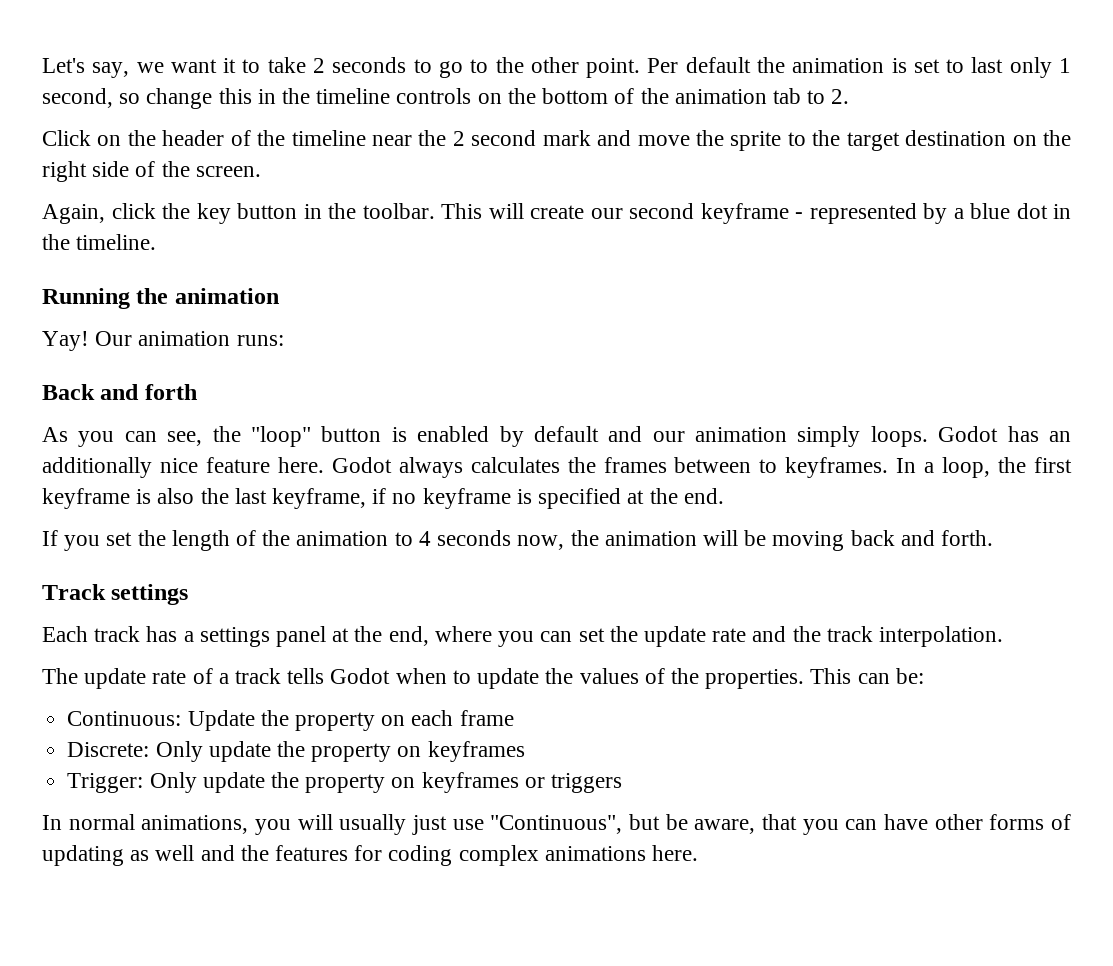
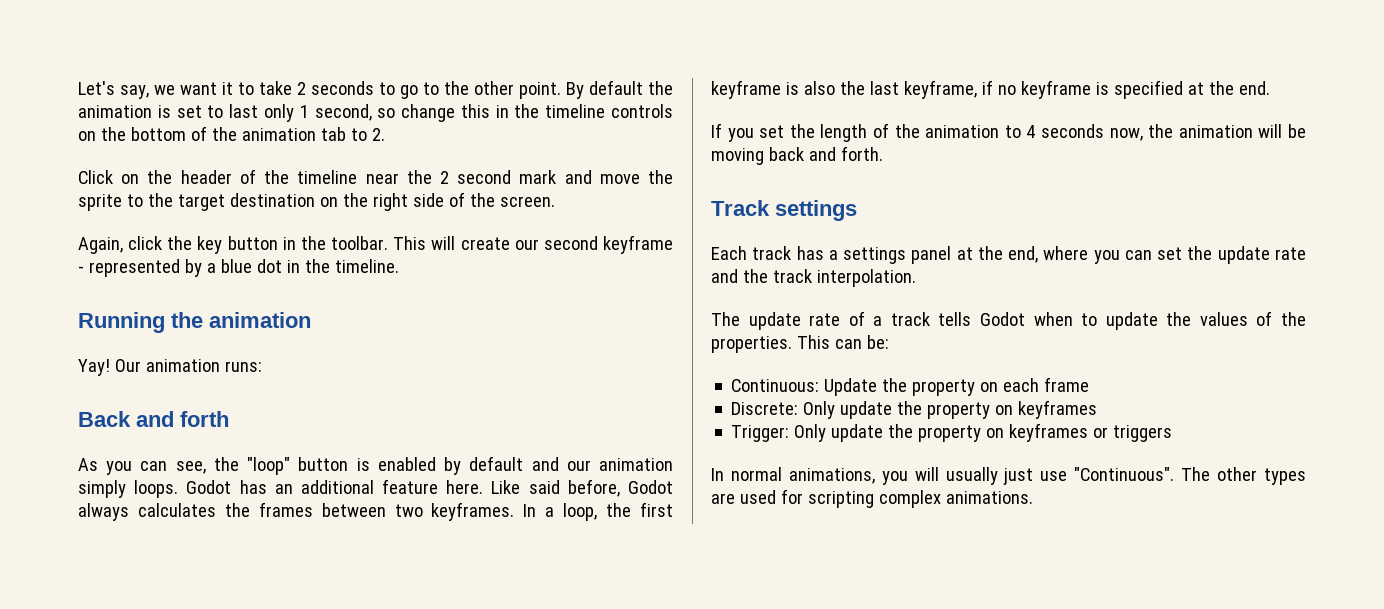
- Per default the animation is set to last only 1 second, so change this in the timeline controls on the bottom of the animation tab to 2.
+ By default the animation is set to last only 1 second, so change this in the timeline controls on the bottom of the animation tab to 2.
- Godot has an additionally nice feature here. Godot always calculates the frames between to keyframes.
+ Godot has an additional feature here. Like said before, Godot always calculates the frames between two keyframes.
- In normal animations, you will usually just use "Continuous", but be aware, that you can have other forms of updating as well and the features for coding complex animations here.
+ In normal animations, you will usually just use "Continuous". The other types are used for scripting complex animations.

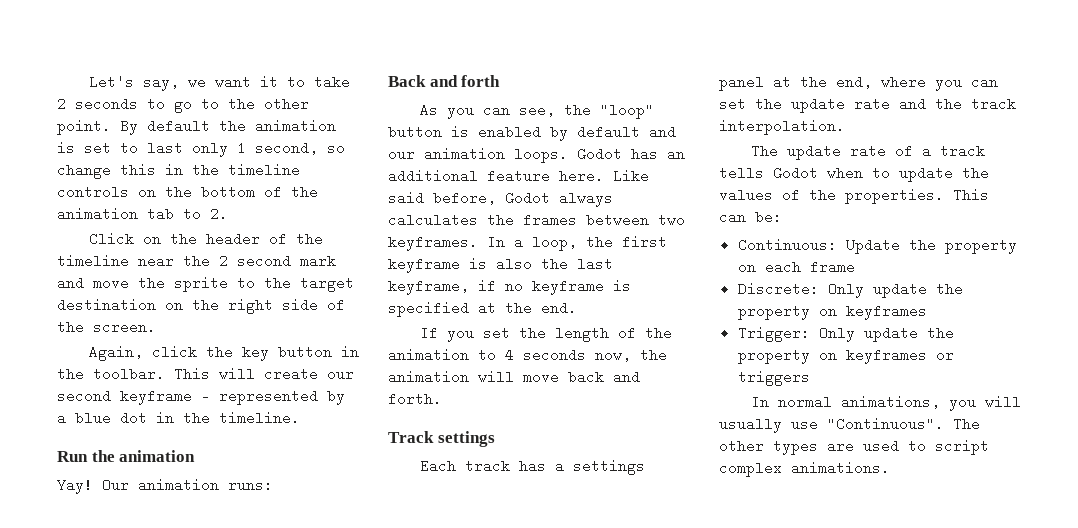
- Running the animation
+ Run the animation
- As you can see, the "loop" button is enabled by default and our animation simply loops.
+ As you can see, the "loop" button is enabled by default and our animation loops.
- If you set the length of the animation to 4 seconds now, the animation will be moving back and forth.
+ If you set the length of the animation to 4 seconds now, the animation will move back and forth.
- In normal animations, you will usually just use "Continuous".
+ In normal animations, you will usually use "Continuous".
- The other types are used for scripting complex animations.
+ The other types are used to script complex animations.

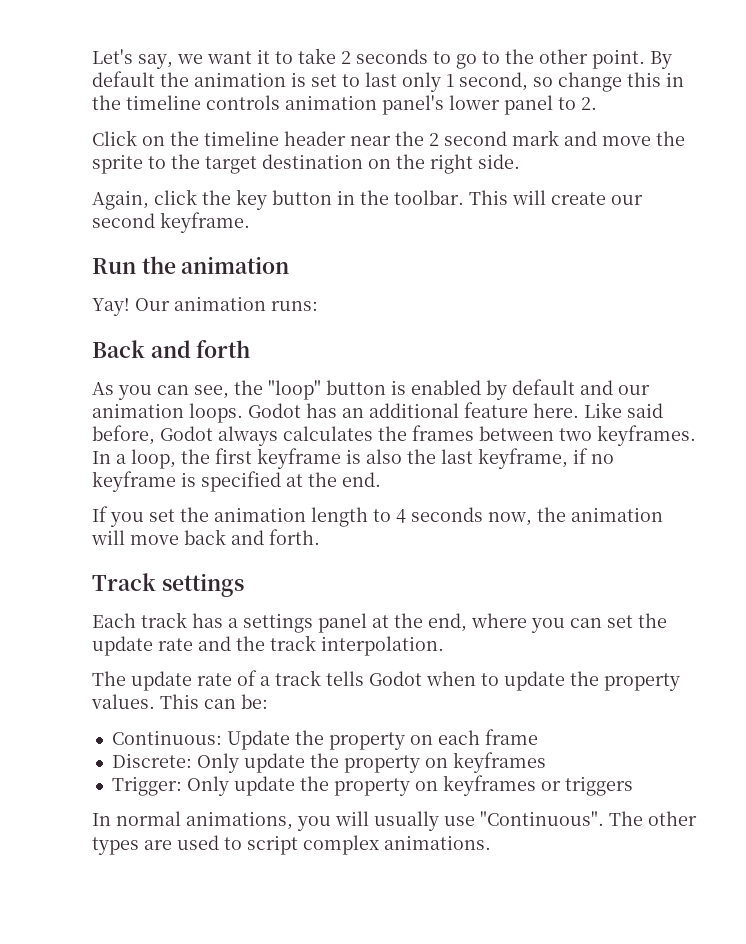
- By default the animation is set to last only 1 second, so change this in the timeline controls on the bottom of the animation tab to 2.
+ By default the animation is set to last only 1 second, so change this in the timeline controls animation panel's lower panel to 2.
- Click on the header of the timeline near the 2 second mark and move the sprite to the target destination on the right side of the screen.
+ Click on the timeline header near the 2 second mark and move the sprite to the target destination on the right side.
- This will create our second keyframe - represented by a blue dot in the timeline.
+ This will create our second keyframe.
- If you set the length of the animation to 4 seconds now, the animation will move back and forth.
+ If you set the animation length to 4 seconds now, the animation will move back and forth.
- The update rate of a track tells Godot when to update the values of the properties.
+ The update rate of a track tells Godot when to update the property values.

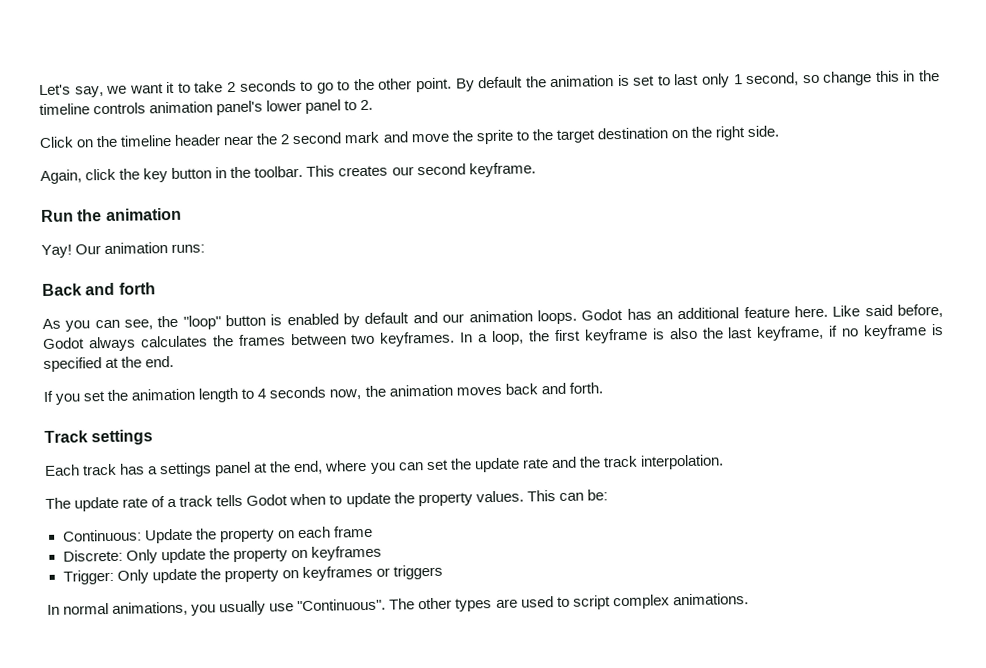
- This will create our second keyframe.
+ This creates our second keyframe.
- If you set the animation length to 4 seconds now, the animation will move back and forth.
+ If you set the animation length to 4 seconds now, the animation moves back and forth.
- In normal animations, you will usually use "Continuous".
+ In normal animations, you usually use "Continuous".

